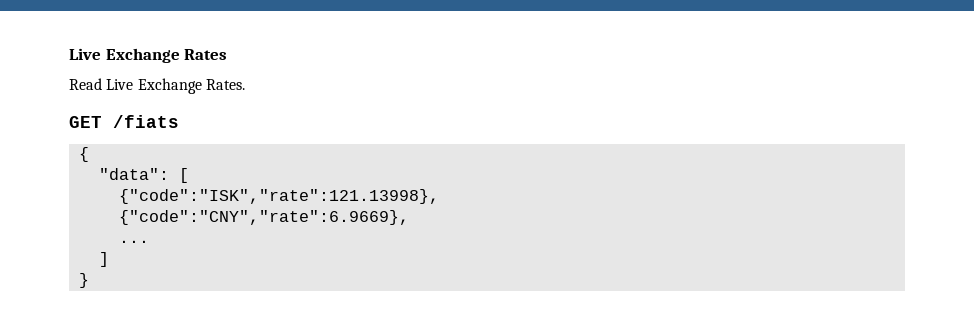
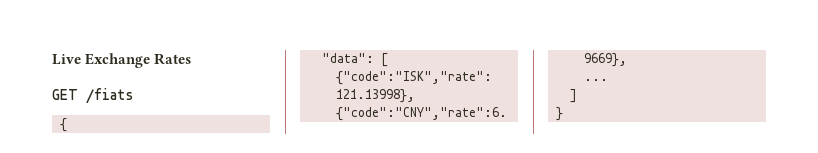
- Read Live Exchange Rates.

